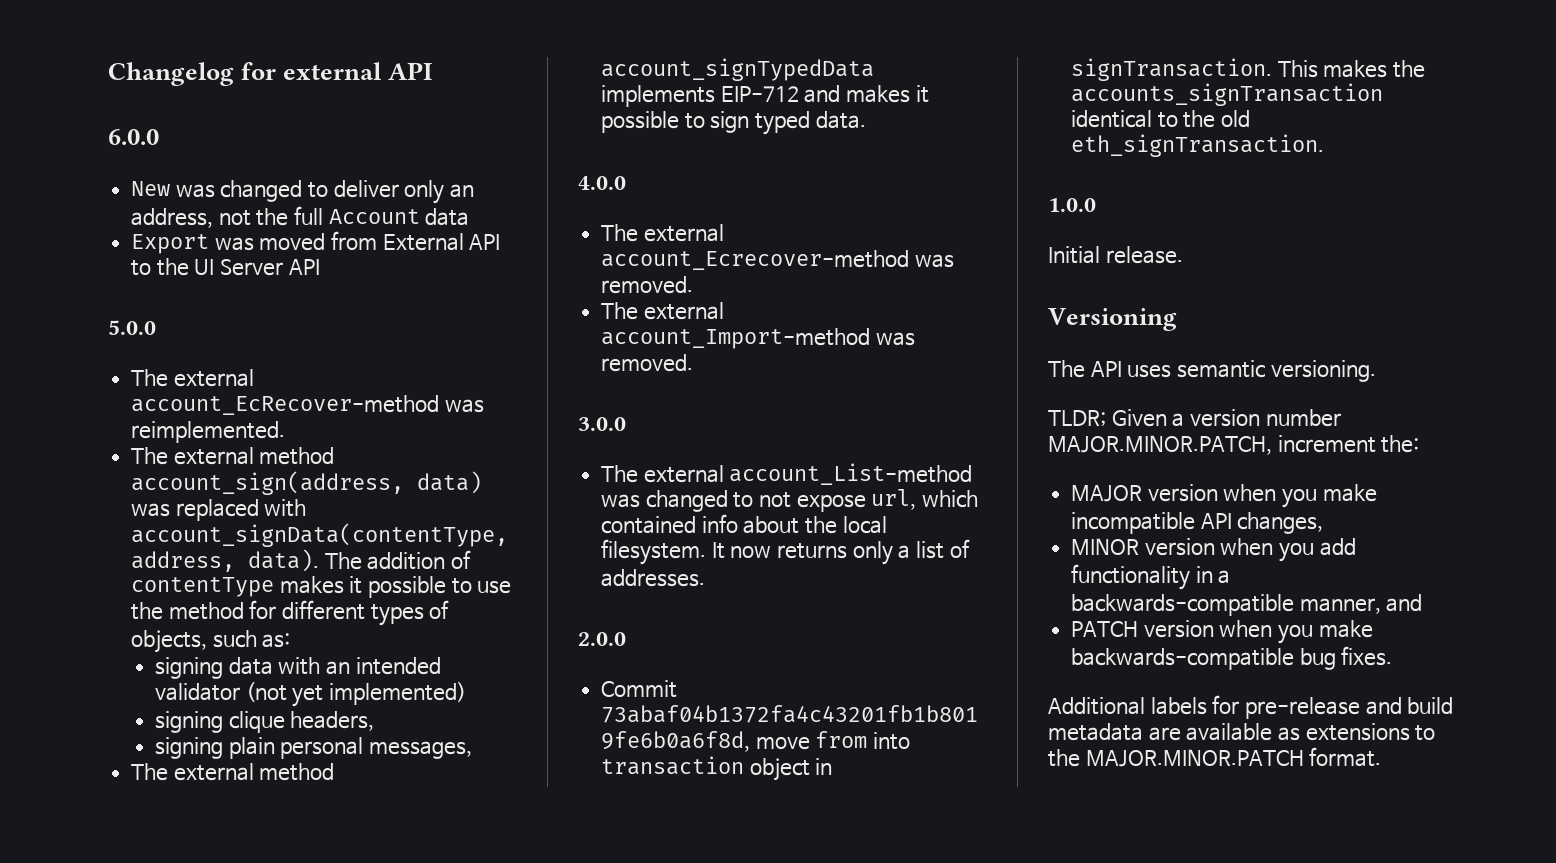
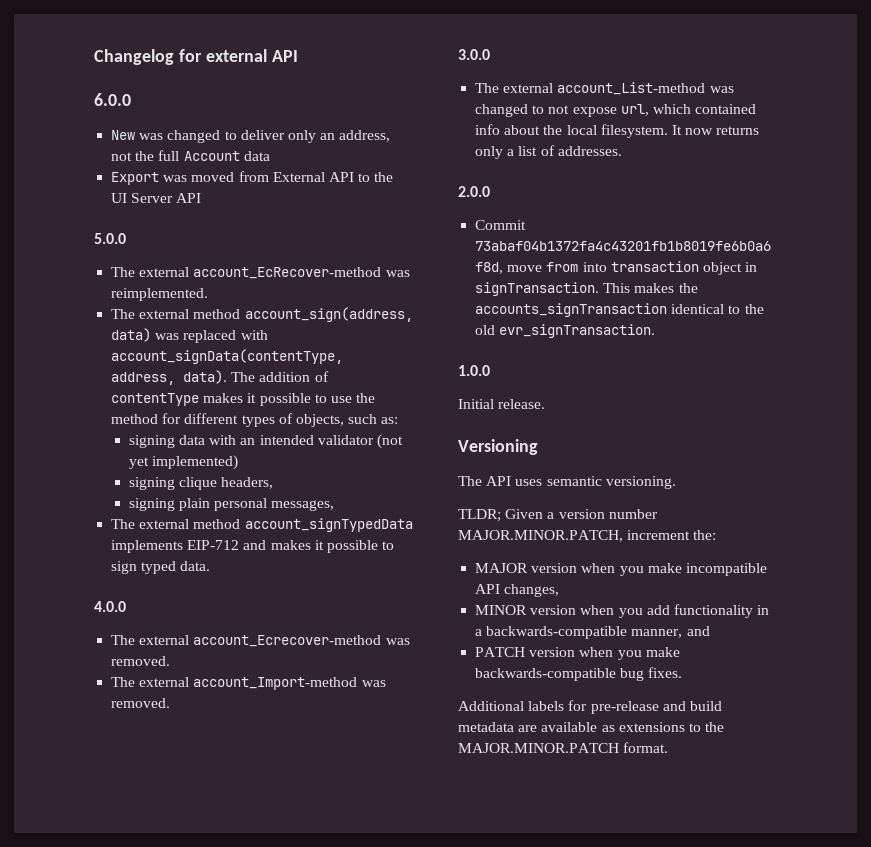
- This makes the accounts_signTransaction identical to the old eth_signTransaction.
+ This makes the accounts_signTransaction identical to the old evr_signTransaction.

